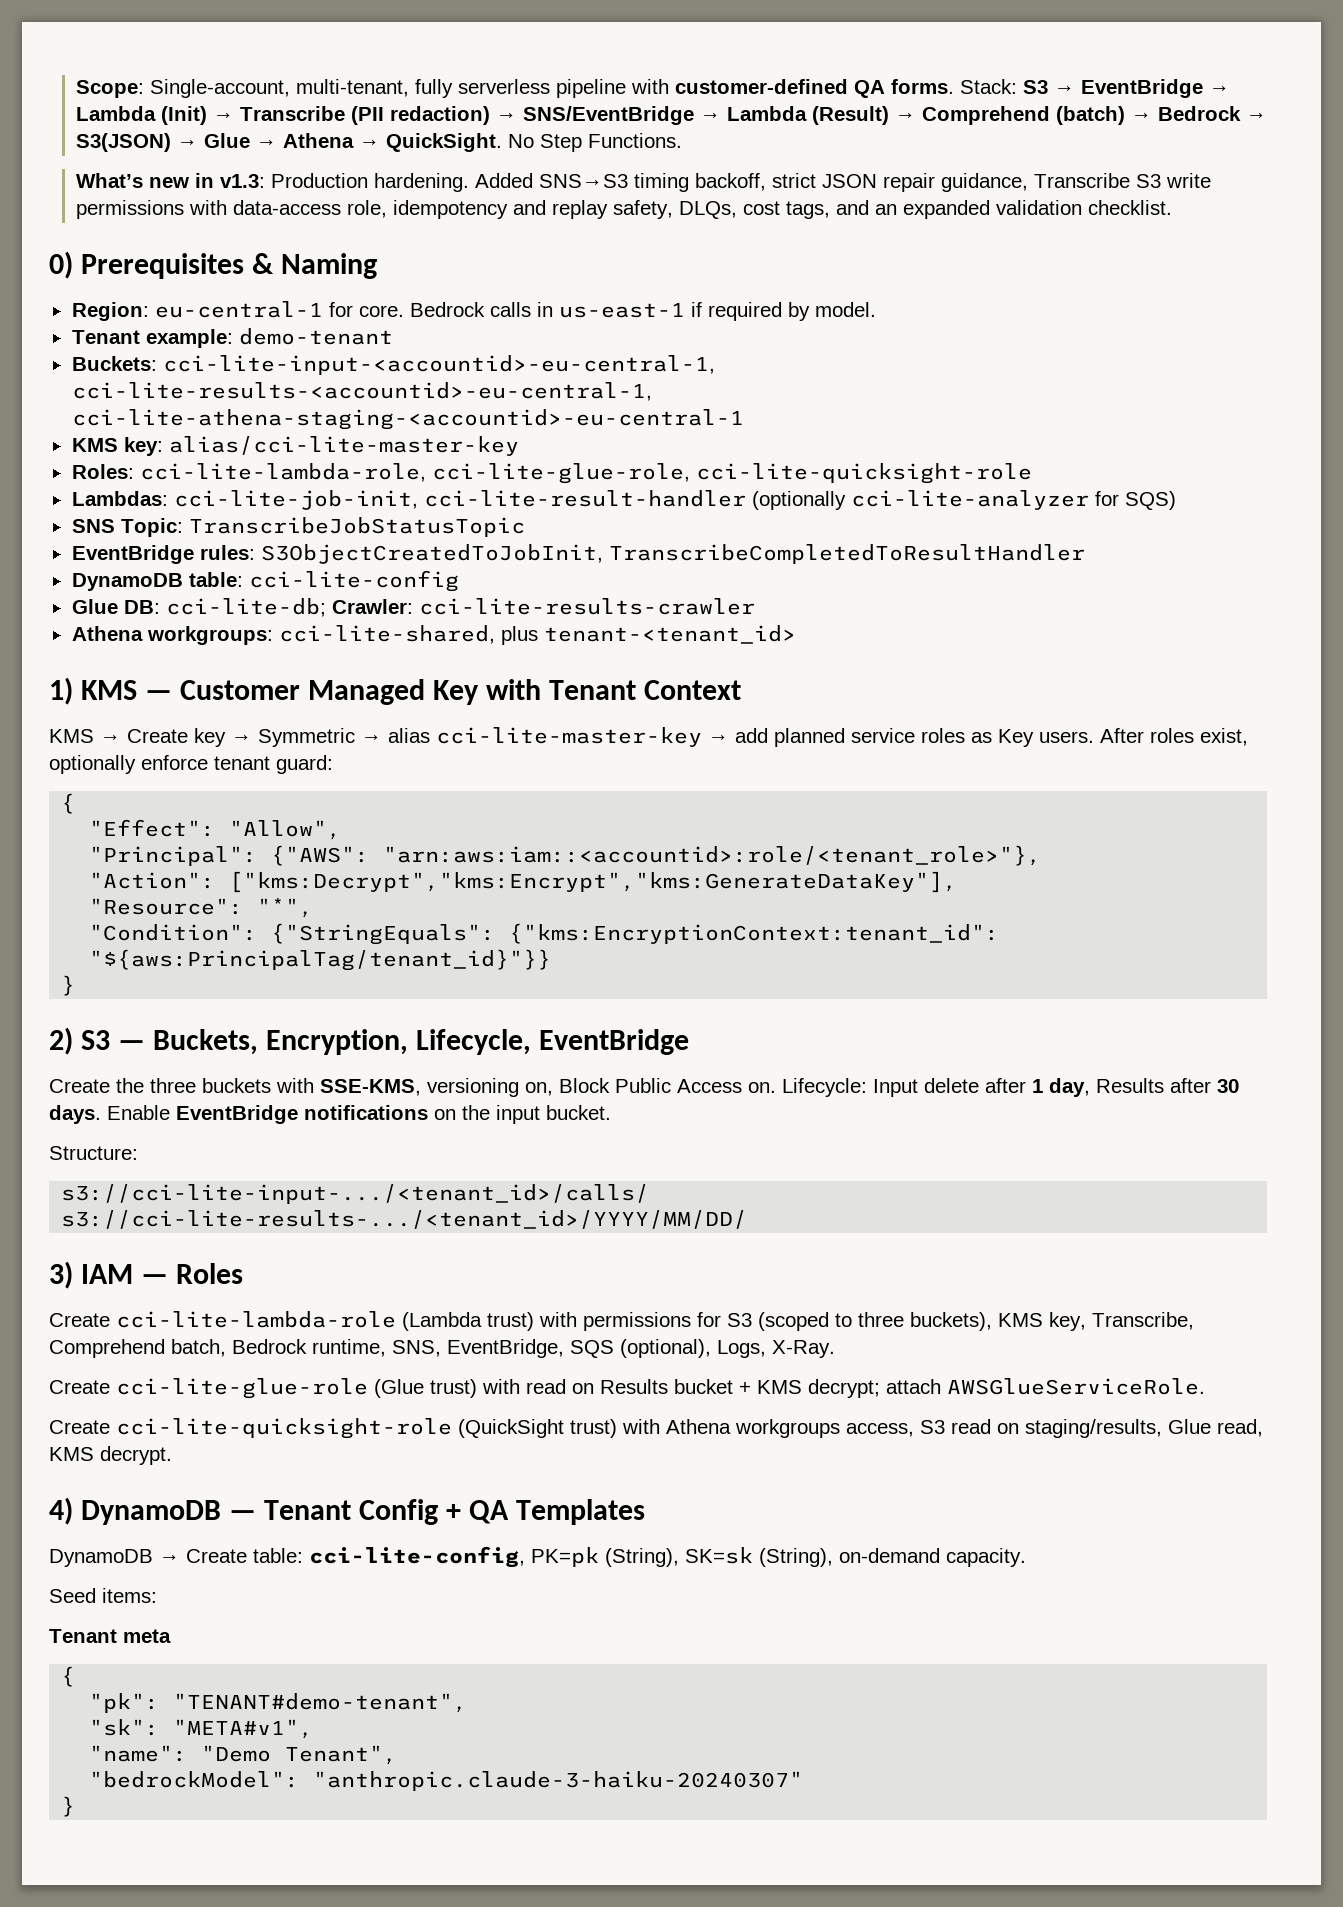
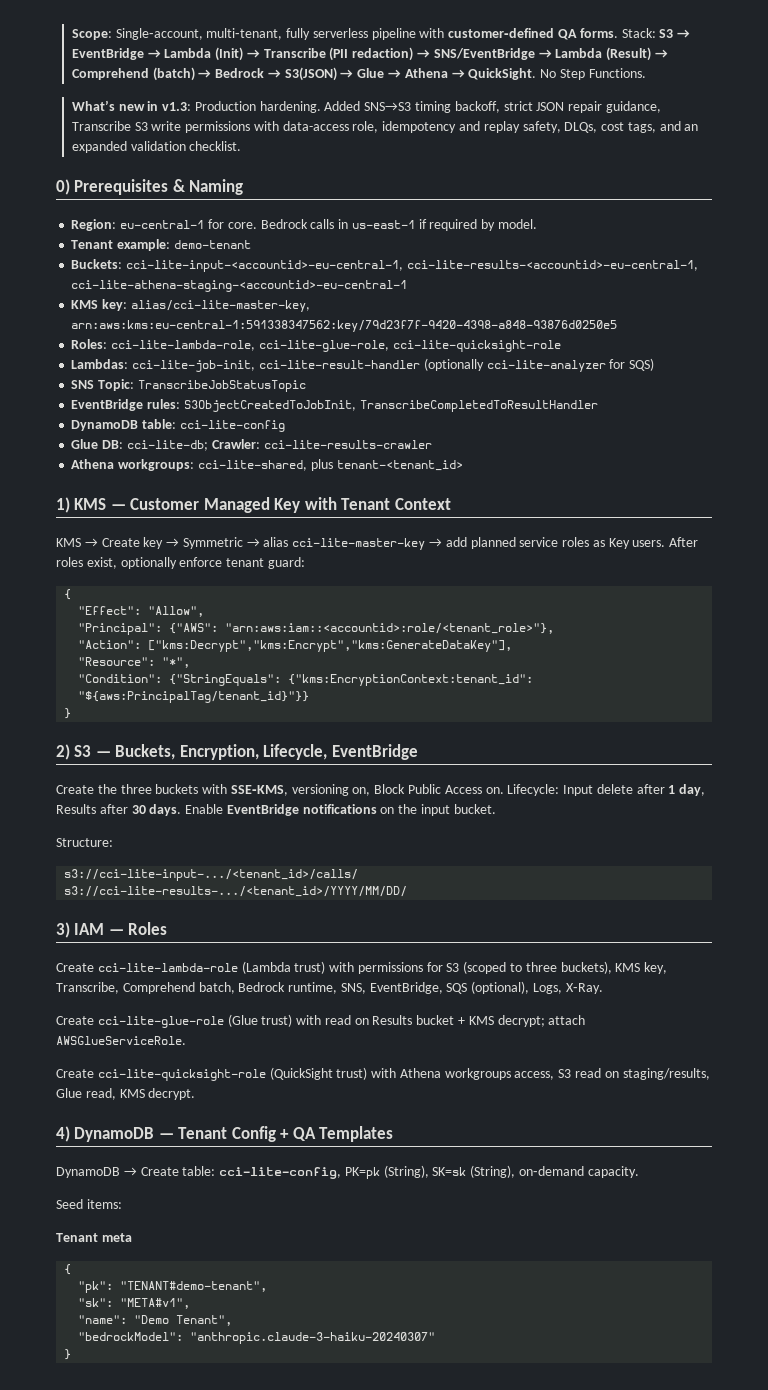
- KMS key: alias/cci-lite-master-key
+ KMS key: alias/cci-lite-master-key, arn:aws:kms:eu-central-1:591338347562:key/79d23f7f-9420-4398-a848-93876d0250e5

